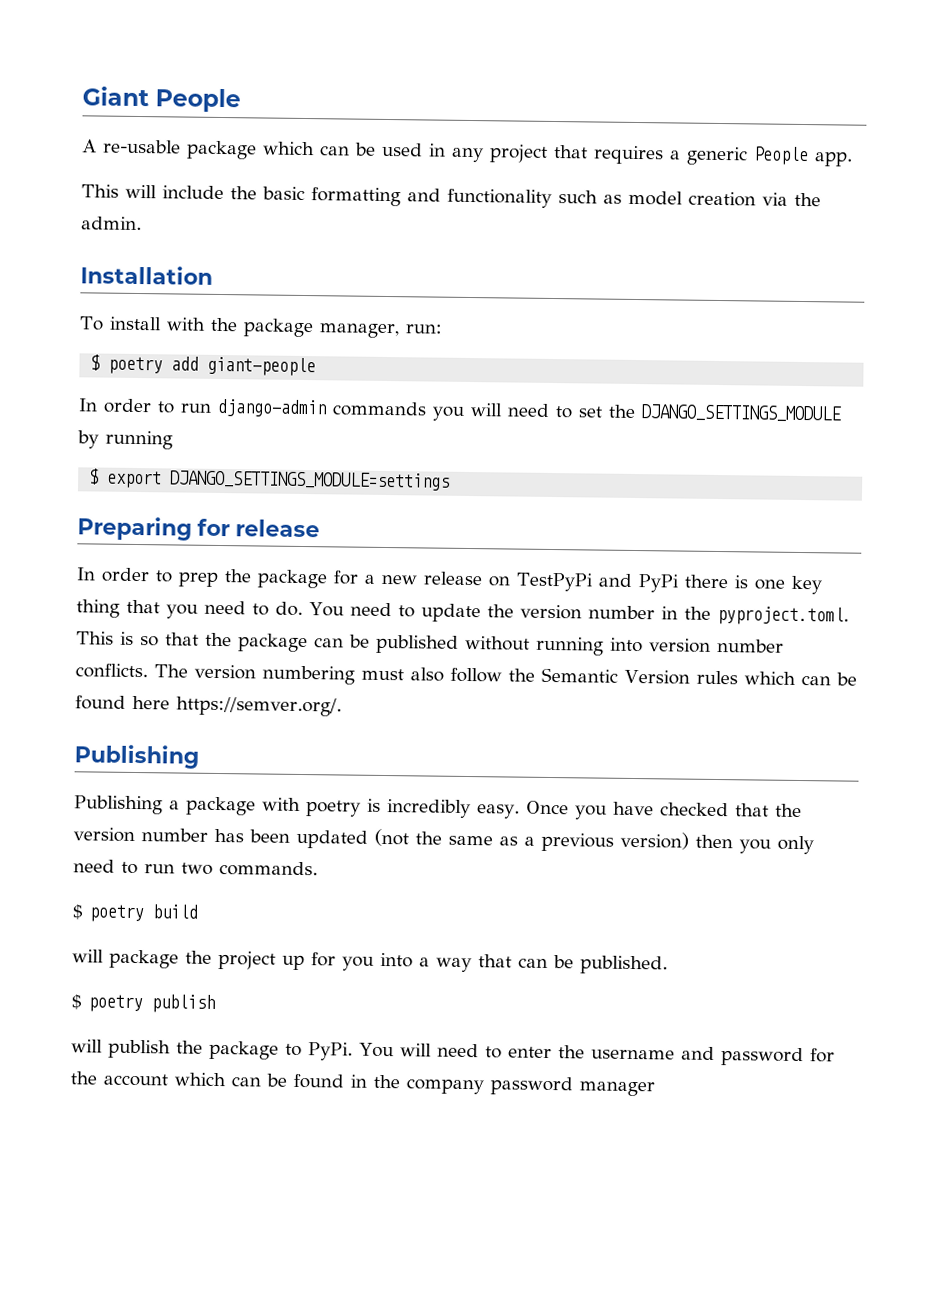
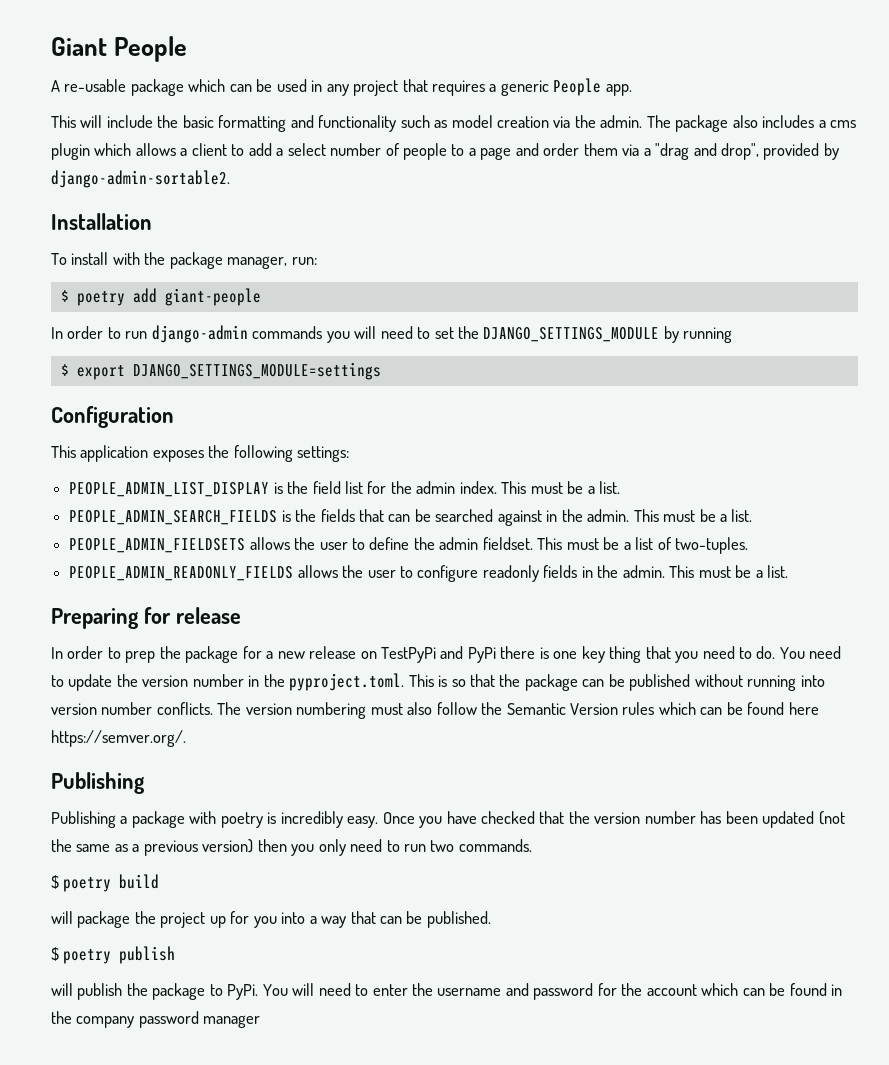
+ The package also includes a cms plugin which allows a client to add a select number of people to a page and order them via a "drag and drop", provided by django-admin-sortable2.
+ Configuration
+ This application exposes the following settings:
+ PEOPLE_ADMIN_LIST_DISPLAY is the field list for the admin index. This must be a list.
+ PEOPLE_ADMIN_SEARCH_FIELDS is the fields that can be searched against in the admin. This must be a list.
+ PEOPLE_ADMIN_FIELDSETS allows the user to define the admin fieldset. This must be a list of two-tuples.
+ PEOPLE_ADMIN_READONLY_FIELDS allows the user to configure readonly fields in the admin. This must be a list.

